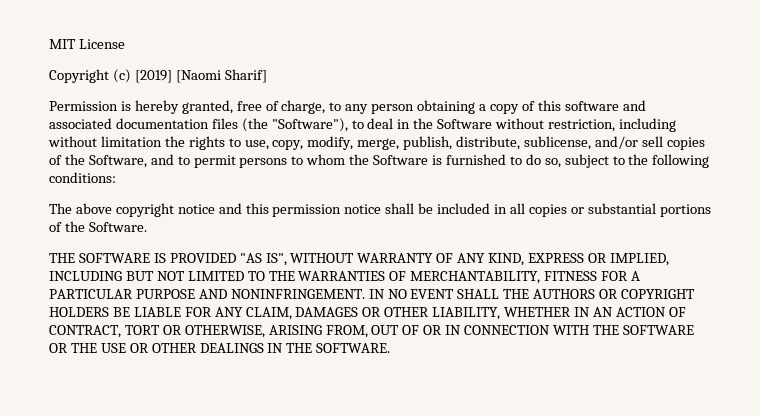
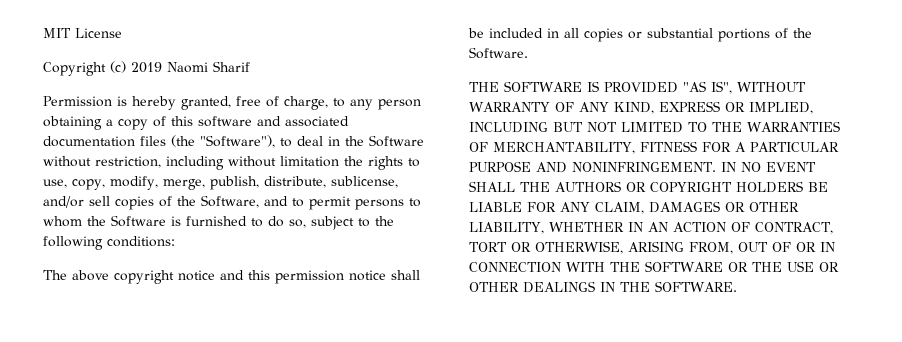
- Copyright (c) [2019] [Naomi Sharif]
+ Copyright (c) 2019 Naomi Sharif

